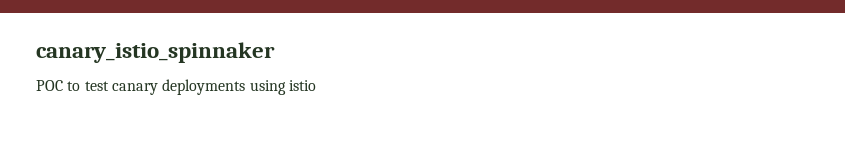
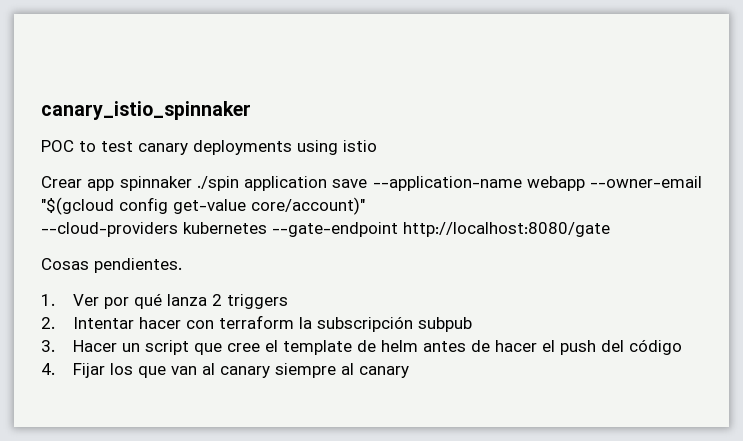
+ Crear app spinnaker ./spin application save --application-name webapp --owner-email "$(gcloud config get-value core/account)"
+ --cloud-providers kubernetes --gate-endpoint http://localhost:8080/gate
+ Cosas pendientes.
+ 1. Ver por qué lanza 2 triggers
+ 2. Intentar hacer con terraform la subscripción subpub
+ 3. Hacer un script que cree el template de helm antes de hacer el push del código
+ 4. Fijar los que van al canary siempre al canary

